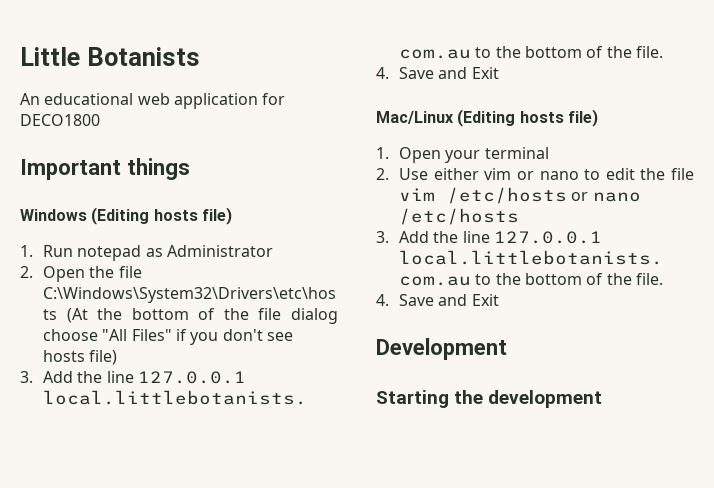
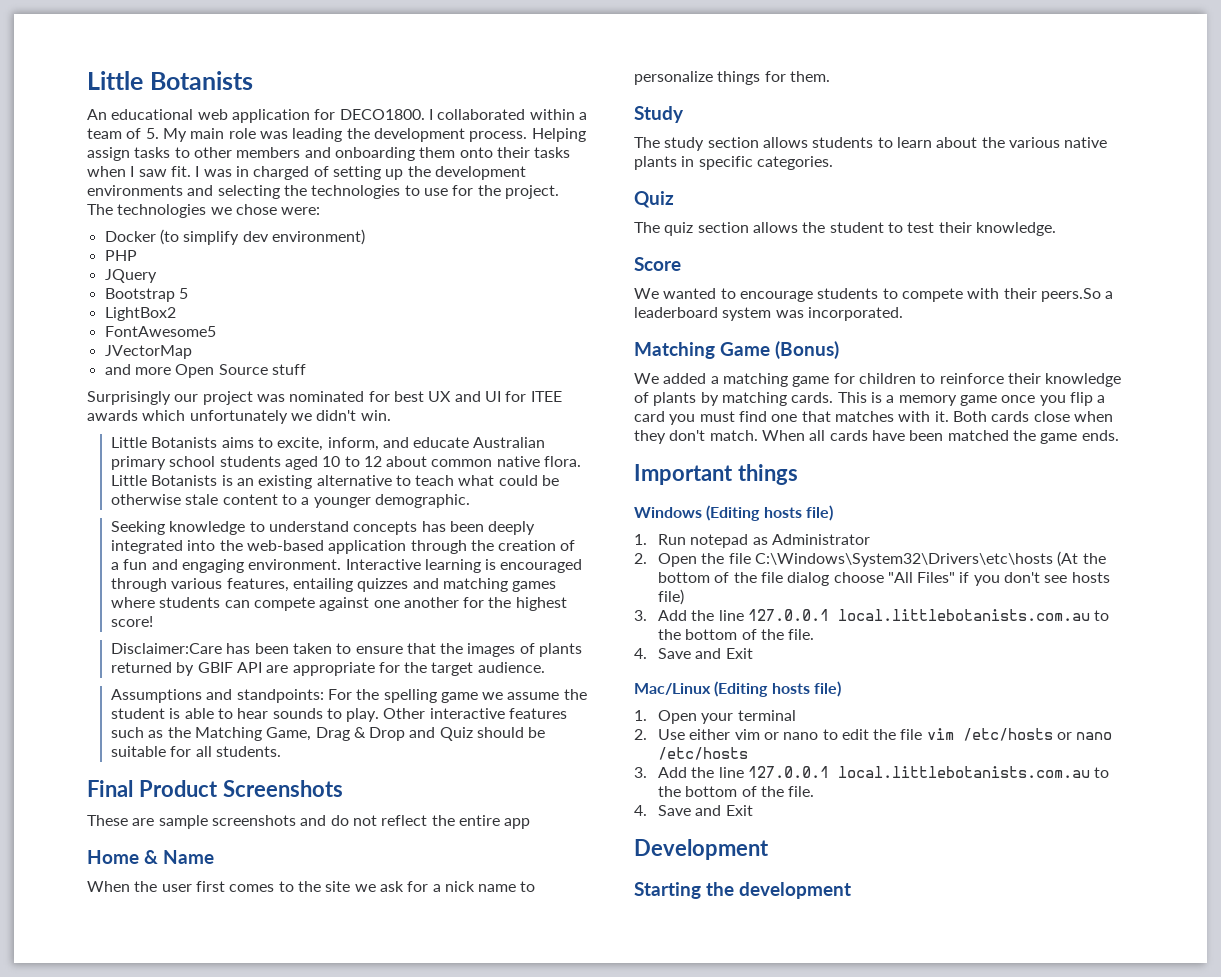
- An educational web application for DECO1800
+ An educational web application for DECO1800. I collaborated within a team of 5. My main role was leading the development process. Helping assign tasks to other members and onboarding them onto their tasks when I saw fit. I was in charged of setting up the development environments and selecting the technologies to use for the project. The technologies we chose were:
+ Docker (to simplify dev environment)
+ PHP
+ JQuery
+ Bootstrap 5
+ LightBox2
+ FontAwesome5
+ JVectorMap
+ and more Open Source stuff
+ Surprisingly our project was nominated for best UX and UI for ITEE awards which unfortunately we didn't win.
+ Little Botanists aims to excite, inform, and educate Australian primary school students aged 10 to 12 about common native flora. Little Botanists is an existing alternative to teach what could be otherwise stale content to a younger demographic.
+ Seeking knowledge to understand concepts has been deeply integrated into the web-based application through the creation of a fun and engaging environment. Interactive learning is encouraged through various features, entailing quizzes and matching games where students can compete against one another for the highest score!
+ Disclaimer:Care has been taken to ensure that the images of plants returned by GBIF API are appropriate for the target audience.
+ Assumptions and standpoints: For the spelling game we assume the student is able to hear sounds to play. Other interactive features such as the Matching Game, Drag & Drop and Quiz should be suitable for all students.
+ Final Product Screenshots
+ These are sample screenshots and do not reflect the entire app
+ Home & Name
+ When the user first comes to the site we ask for a nick name to personalize things for them.
+ Study
+ The study section allows students to learn about the various native plants in specific categories.
+ Quiz
+ The quiz section allows the student to test their knowledge.
+ Score
+ We wanted to encourage students to compete with their peers.So a leaderboard system was incorporated.
+ Matching Game (Bonus)
+ We added a matching game for children to reinforce their knowledge of plants by matching cards. This is a memory game once you flip a card you must find one that matches with it. Both cards close when they don't match. When all cards have been matched the game ends.

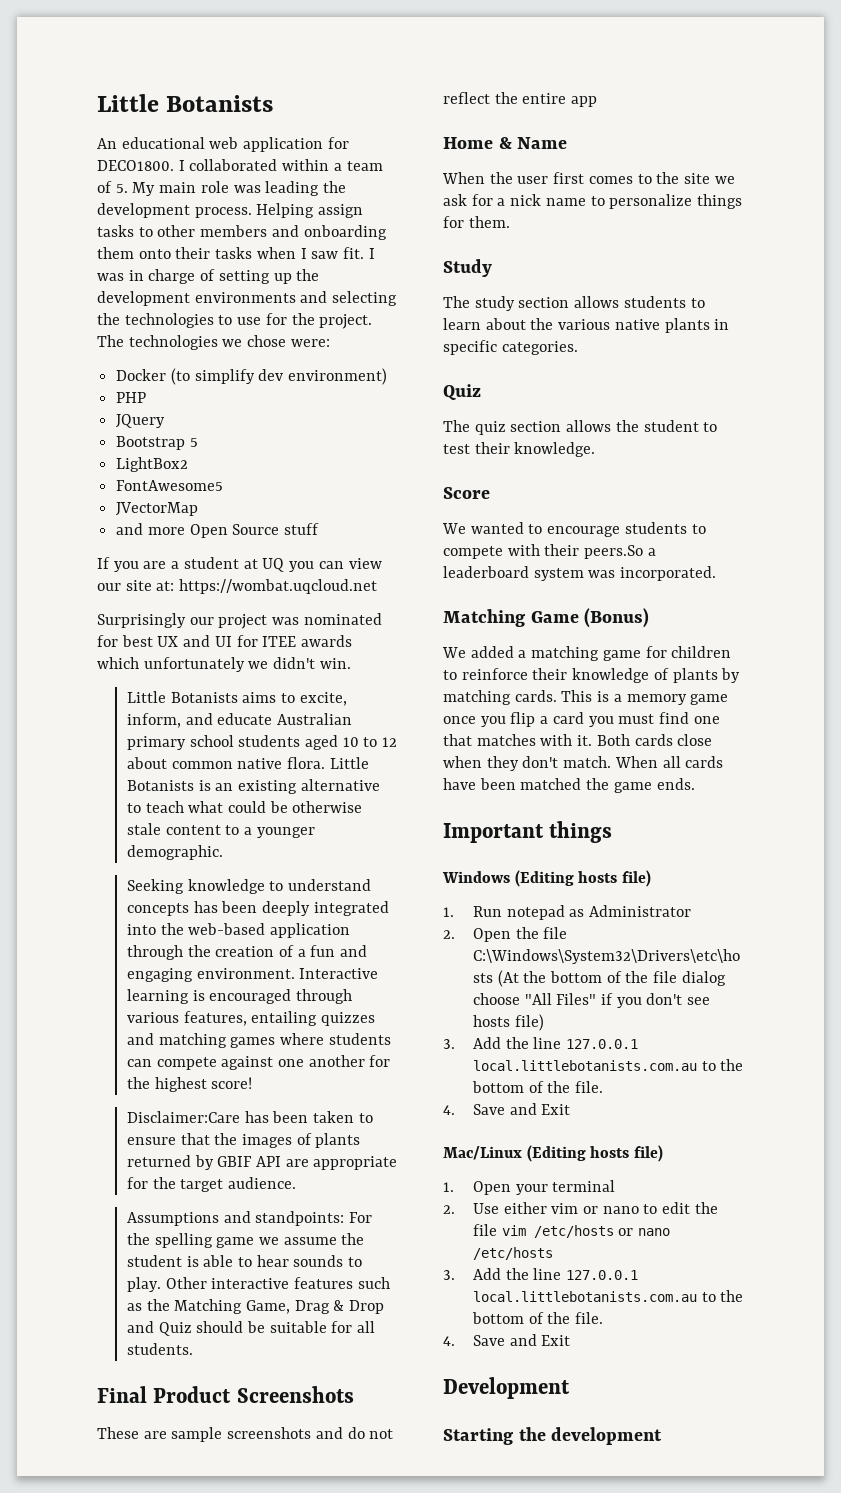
- I was in charged of setting up the development environments and selecting the technologies to use for the project.
+ I was in charge of setting up the development environments and selecting the technologies to use for the project.
+ If you are a student at UQ you can view our site at: https://wombat.uqcloud.net

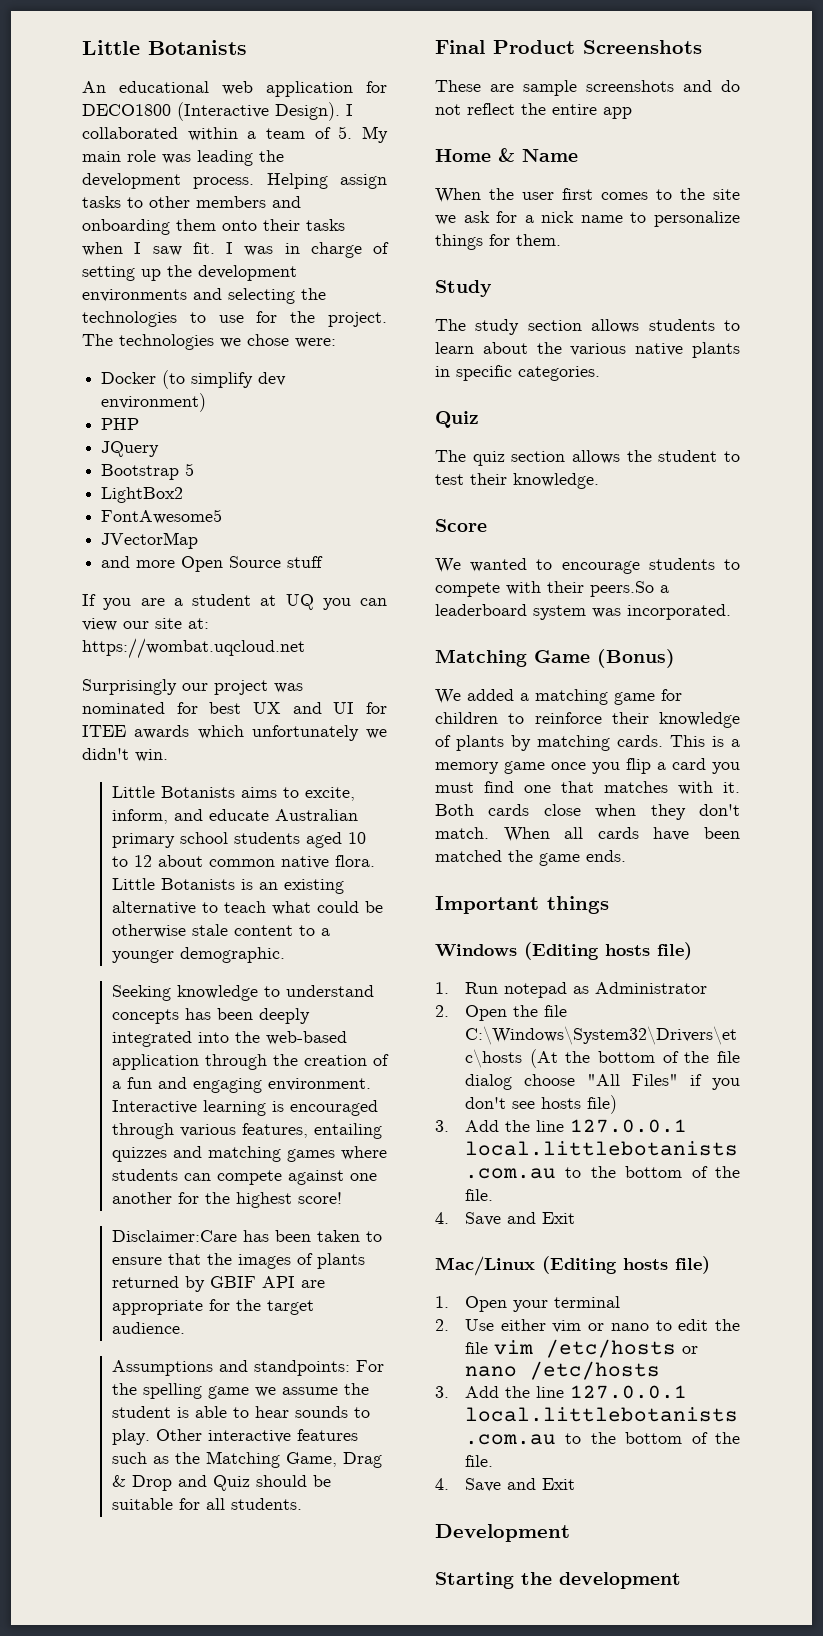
- An educational web application for DECO1800.
+ An educational web application for DECO1800 (Interactive Design).

